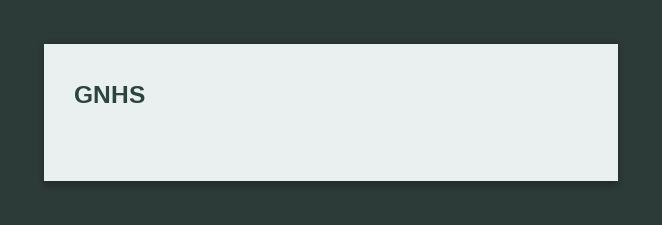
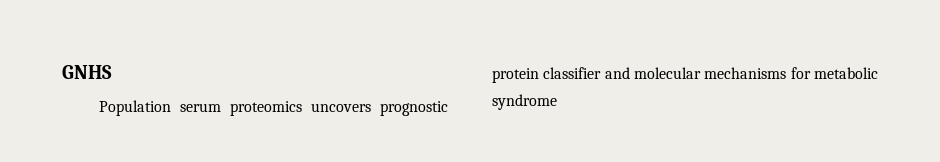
+ Population serum proteomics uncovers prognostic protein classifier and molecular mechanisms for metabolic syndrome

